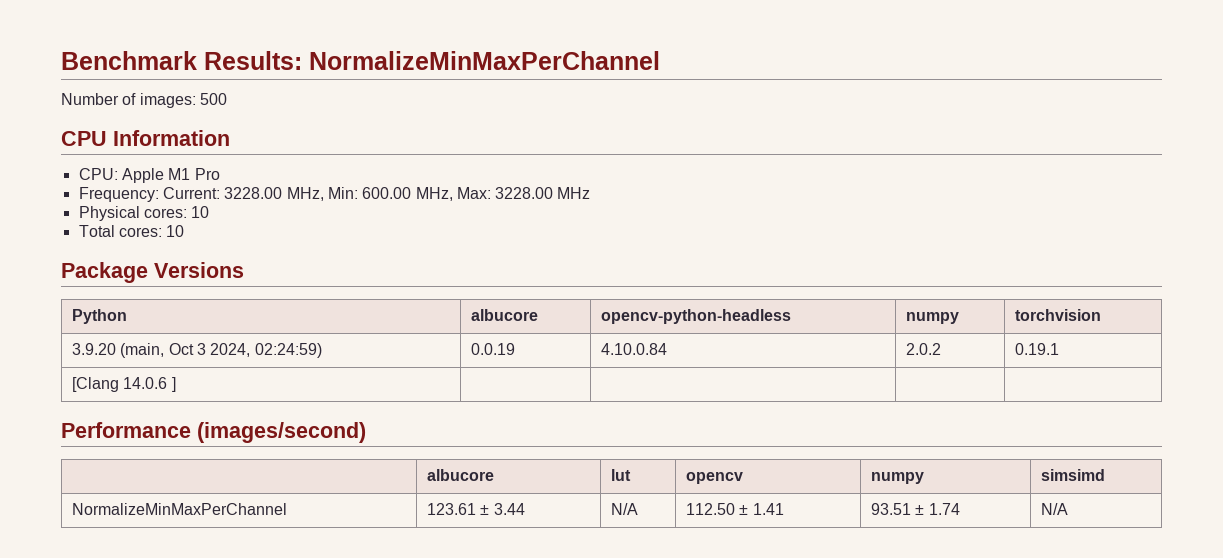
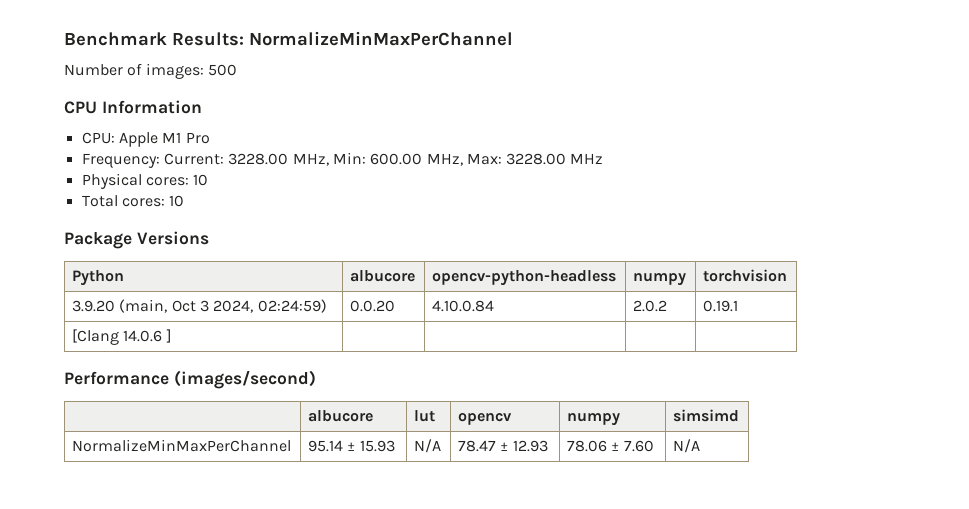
- 3.9.20 (main, Oct 3 2024, 02:24:59) | 0.0.19 | 4.10.0.84 | 2.0.2 | 0.19.1
+ 3.9.20 (main, Oct 3 2024, 02:24:59) | 0.0.20 | 4.10.0.84 | 2.0.2 | 0.19.1
- NormalizeMinMaxPerChannel | 123.61 ± 3.44 | N/A | 112.50 ± 1.41 | 93.51 ± 1.74 | N/A
+ NormalizeMinMaxPerChannel | 95.14 ± 15.93 | N/A | 78.47 ± 12.93 | 78.06 ± 7.60 | N/A

